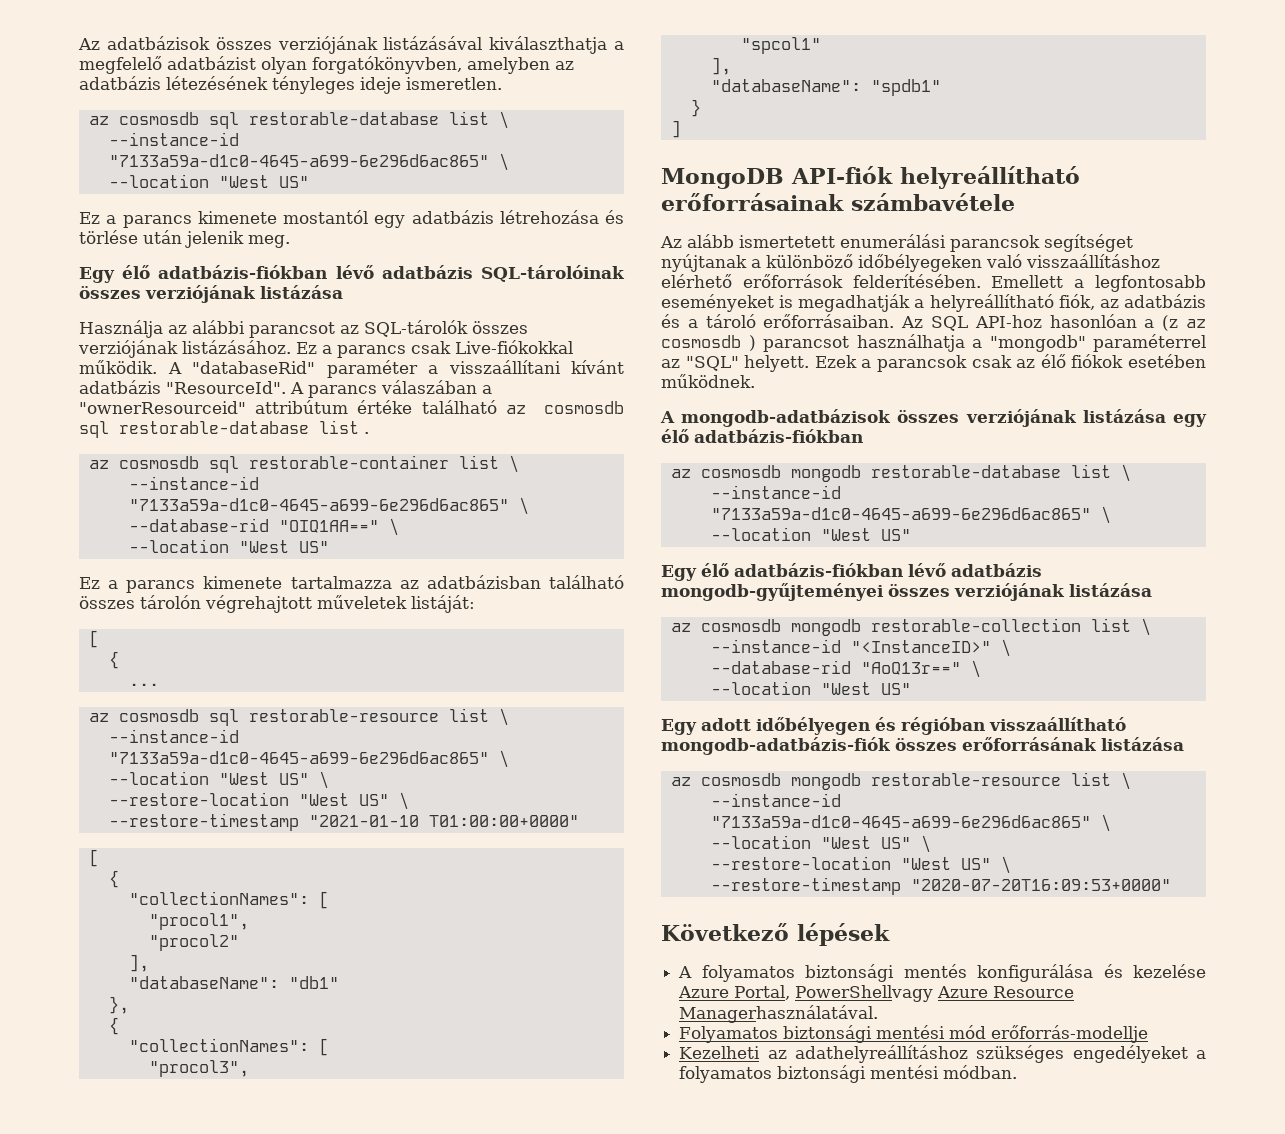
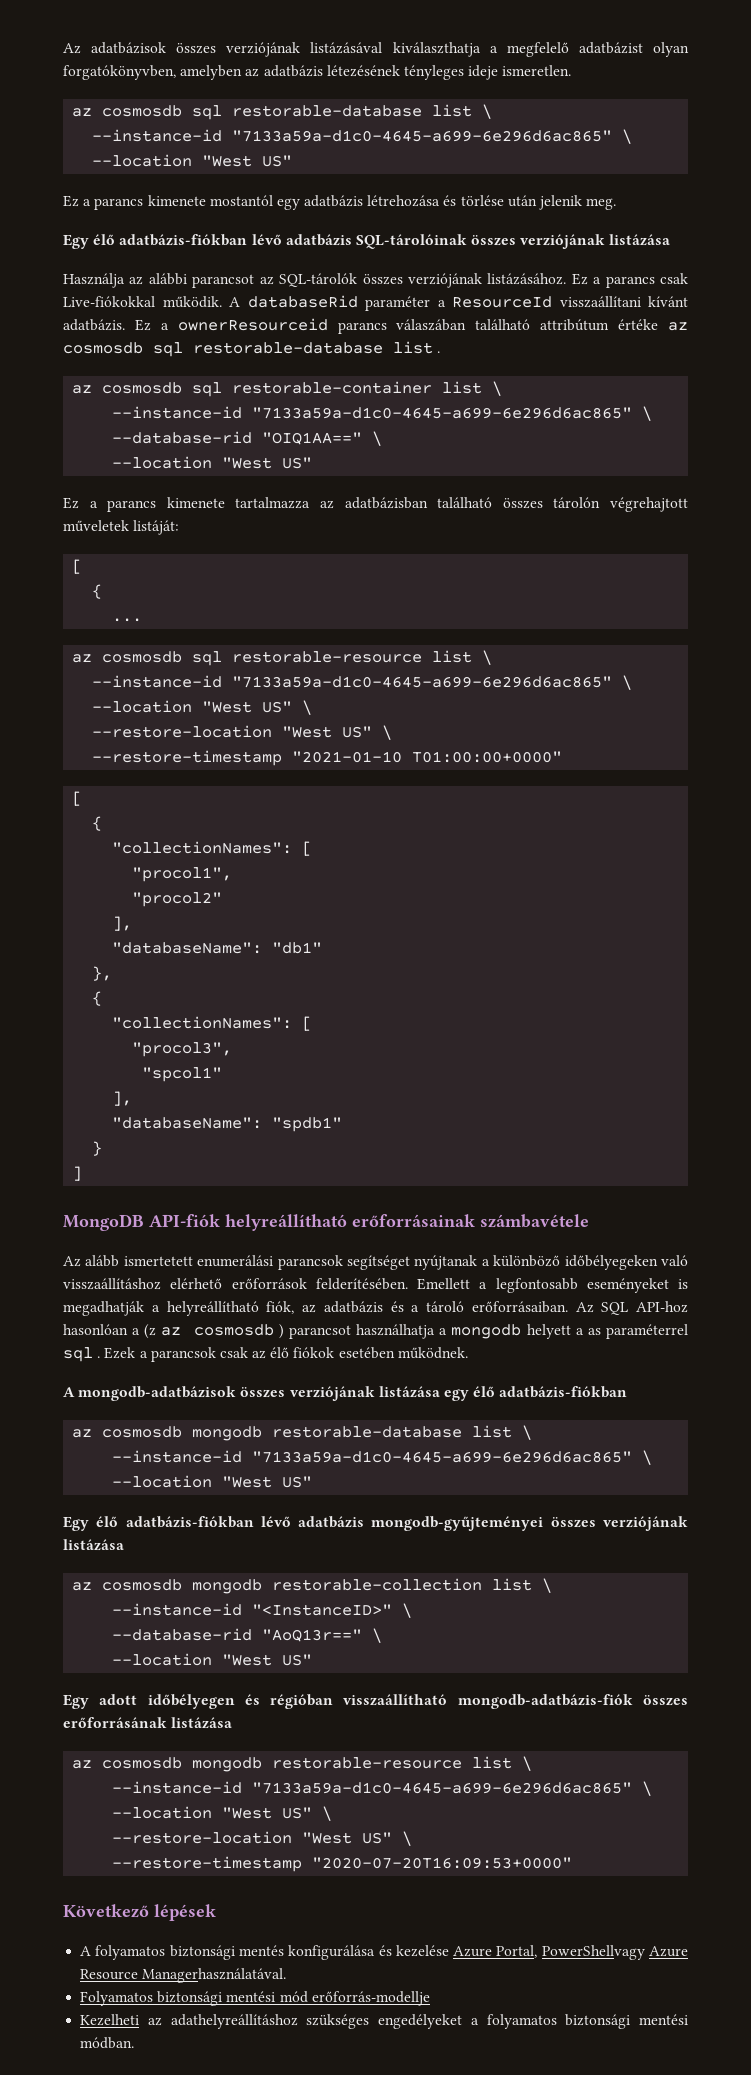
- A "databaseRid" paraméter a visszaállítani kívánt adatbázis "ResourceId". A parancs válaszában a "ownerResourceid" attribútum értéke található az cosmosdb sql restorable-database list .
+ A databaseRid paraméter a ResourceId visszaállítani kívánt adatbázis. Ez a ownerResourceid parancs válaszában található attribútum értéke az cosmosdb sql restorable-database list .
- Az SQL API-hoz hasonlóan a (z az cosmosdb ) parancsot használhatja a "mongodb" paraméterrel az "SQL" helyett.
+ Az SQL API-hoz hasonlóan a (z az cosmosdb ) parancsot használhatja a mongodb helyett a as paraméterrel sql .

